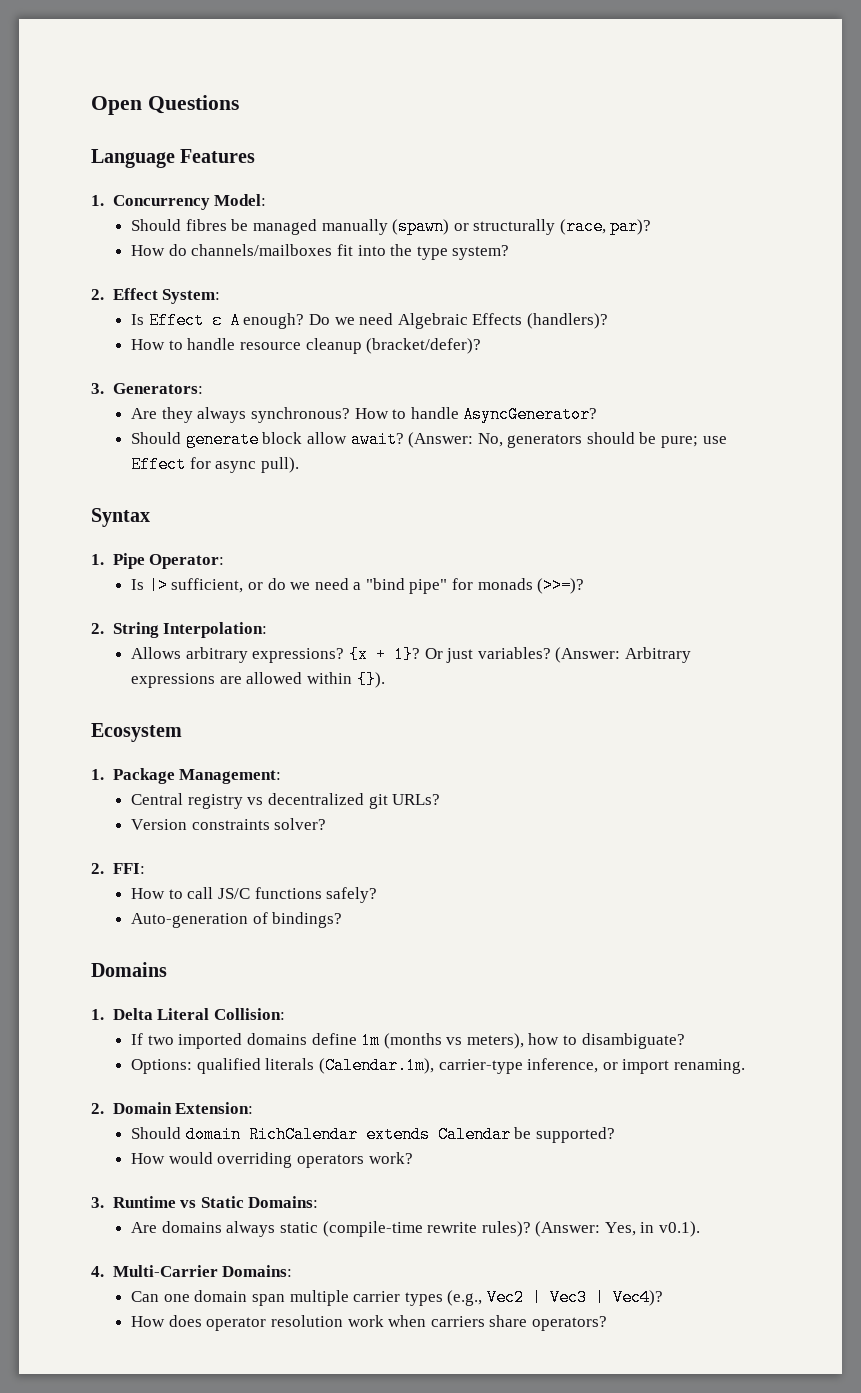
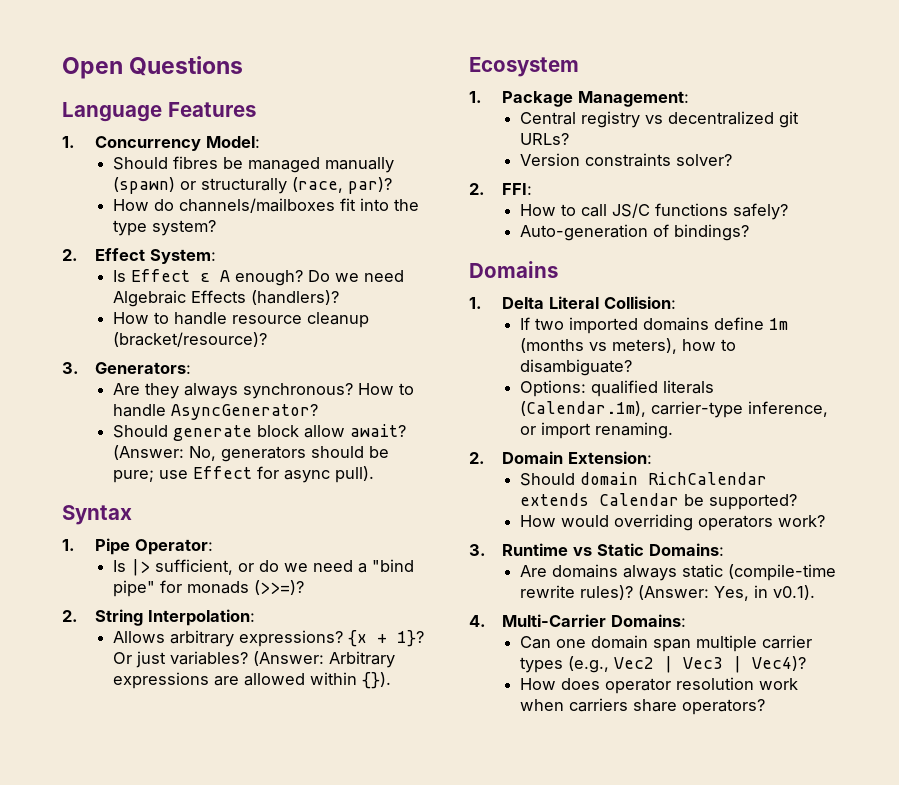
- How to handle resource cleanup (bracket/defer)?
+ How to handle resource cleanup (bracket/resource)?

